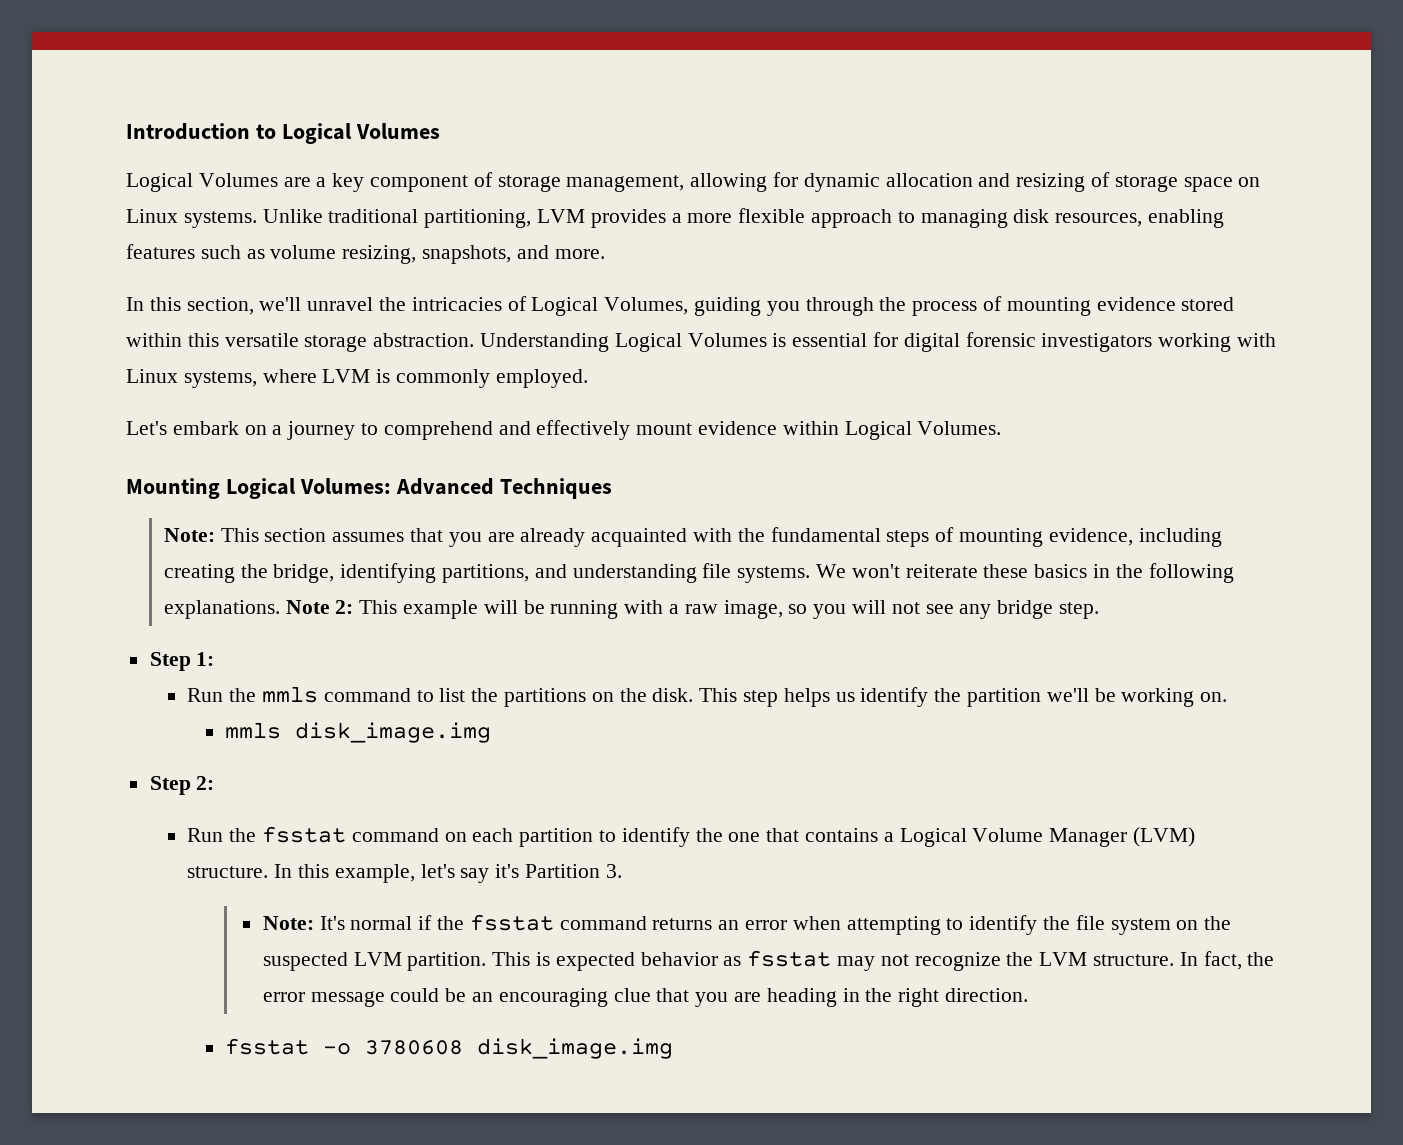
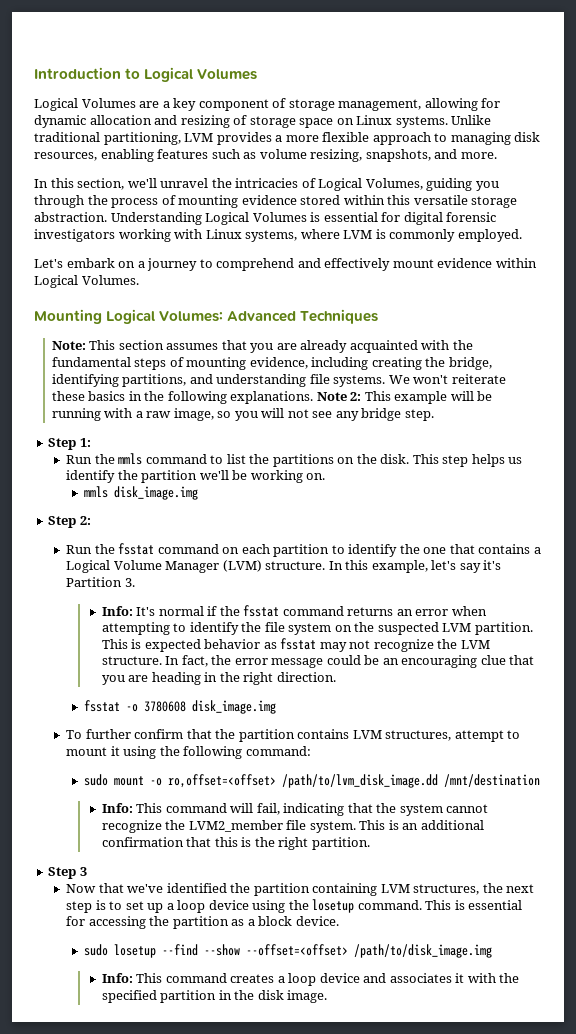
- Note: It's normal if the fsstat command returns an error when attempting to identify the file system on the suspected LVM partition.
+ Info: It's normal if the fsstat command returns an error when attempting to identify the file system on the suspected LVM partition.
+ To further confirm that the partition contains LVM structures, attempt to mount it using the following command:
+ sudo mount -o ro,offset=<offset> /path/to/lvm_disk_image.dd /mnt/destination
+ Info: This command will fail, indicating that the system cannot recognize the LVM2_member file system. This is an additional confirmation that this is the right partition.
+ Step 3
+ Now that we've identified the partition containing LVM structures, the next step is to set up a loop device using the losetup command. This is essential for accessing the partition as a block device.
+ sudo losetup --find --show --offset=<offset> /path/to/disk_image.img
+ Info: This command creates a loop device and associates it with the specified partition in the disk image.

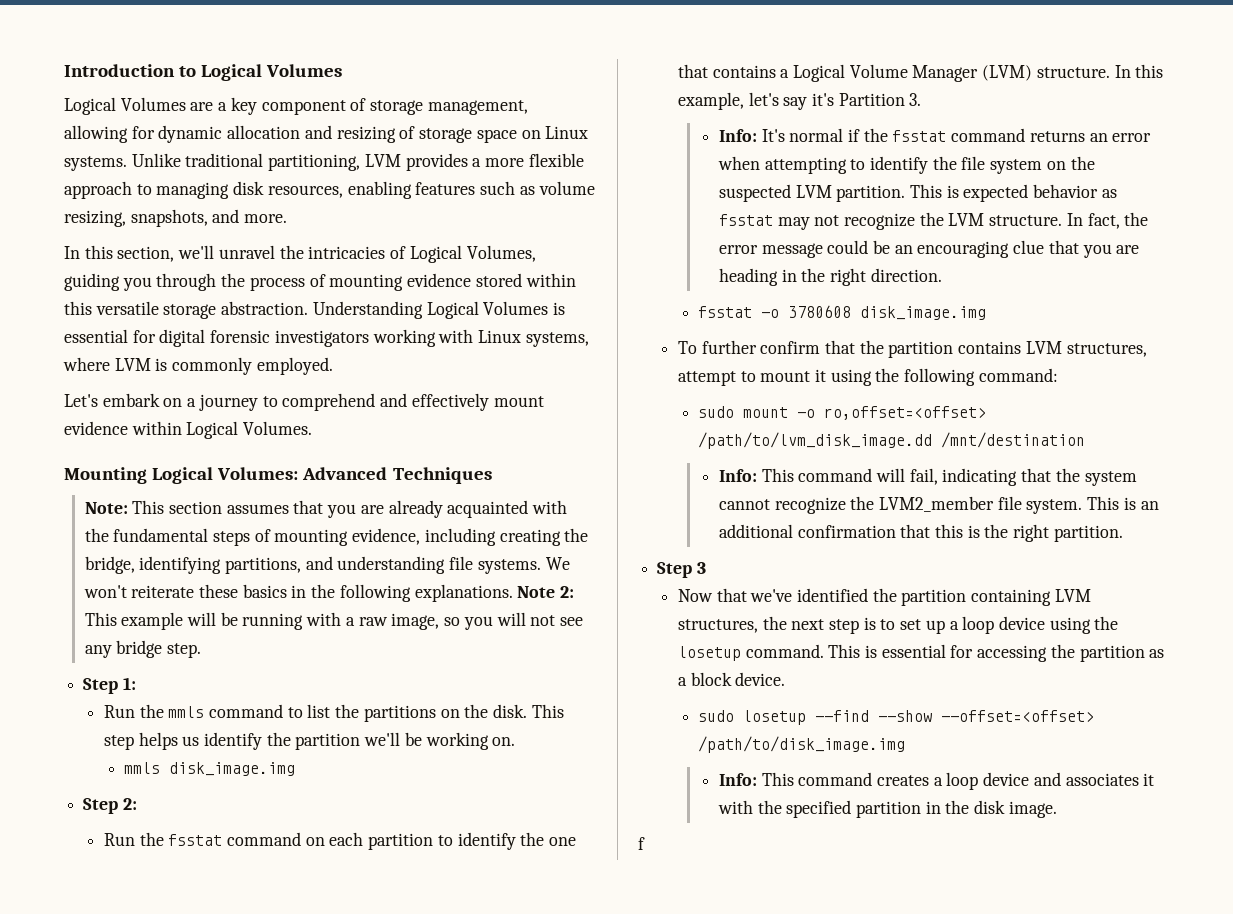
+ f

